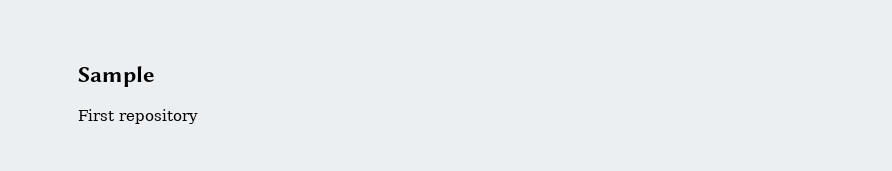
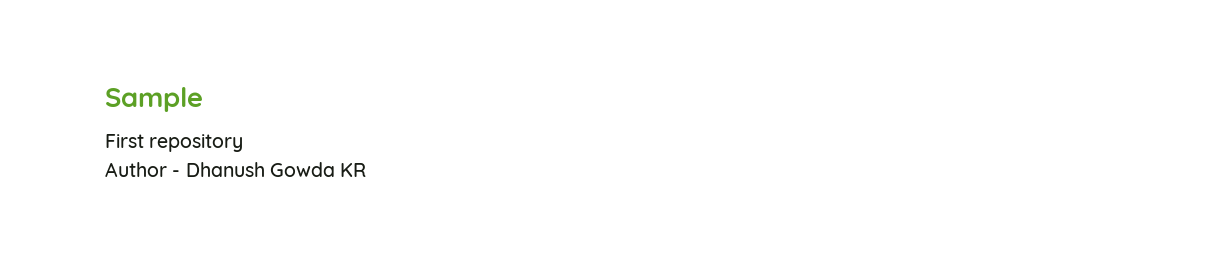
+ Author - Dhanush Gowda KR

